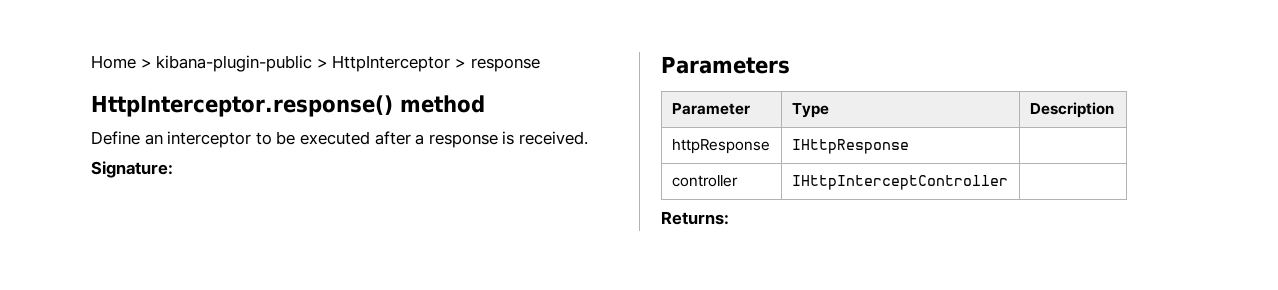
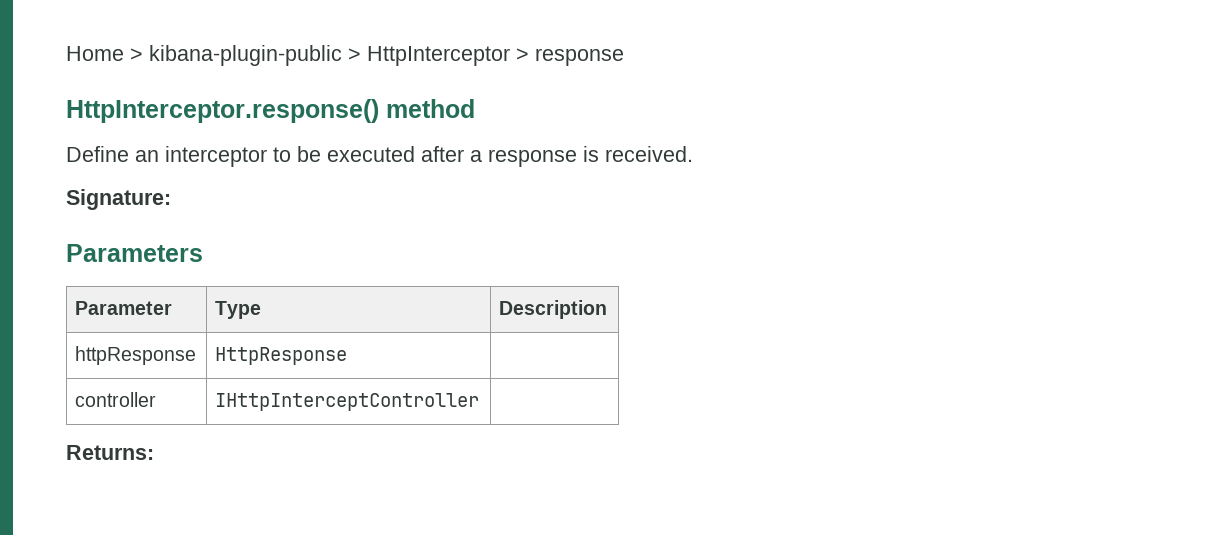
- httpResponse | IHttpResponse |
+ httpResponse | HttpResponse |

